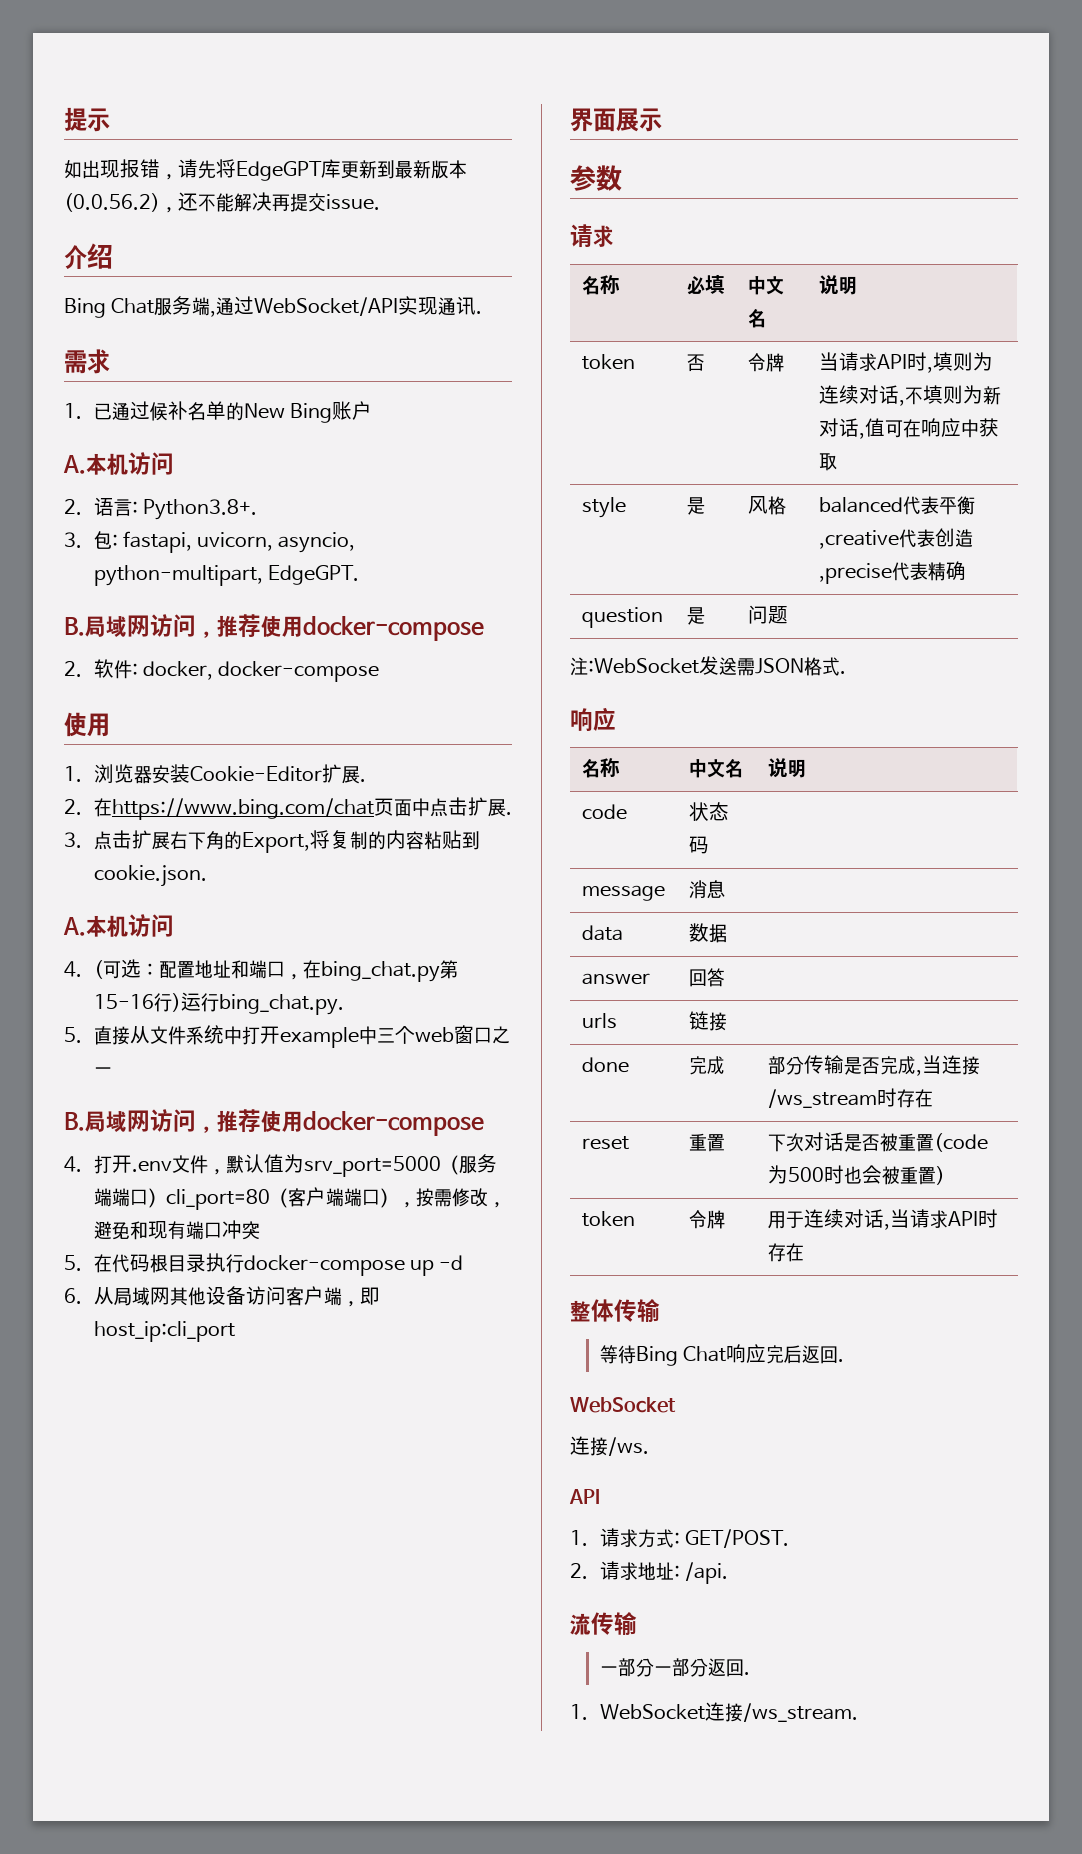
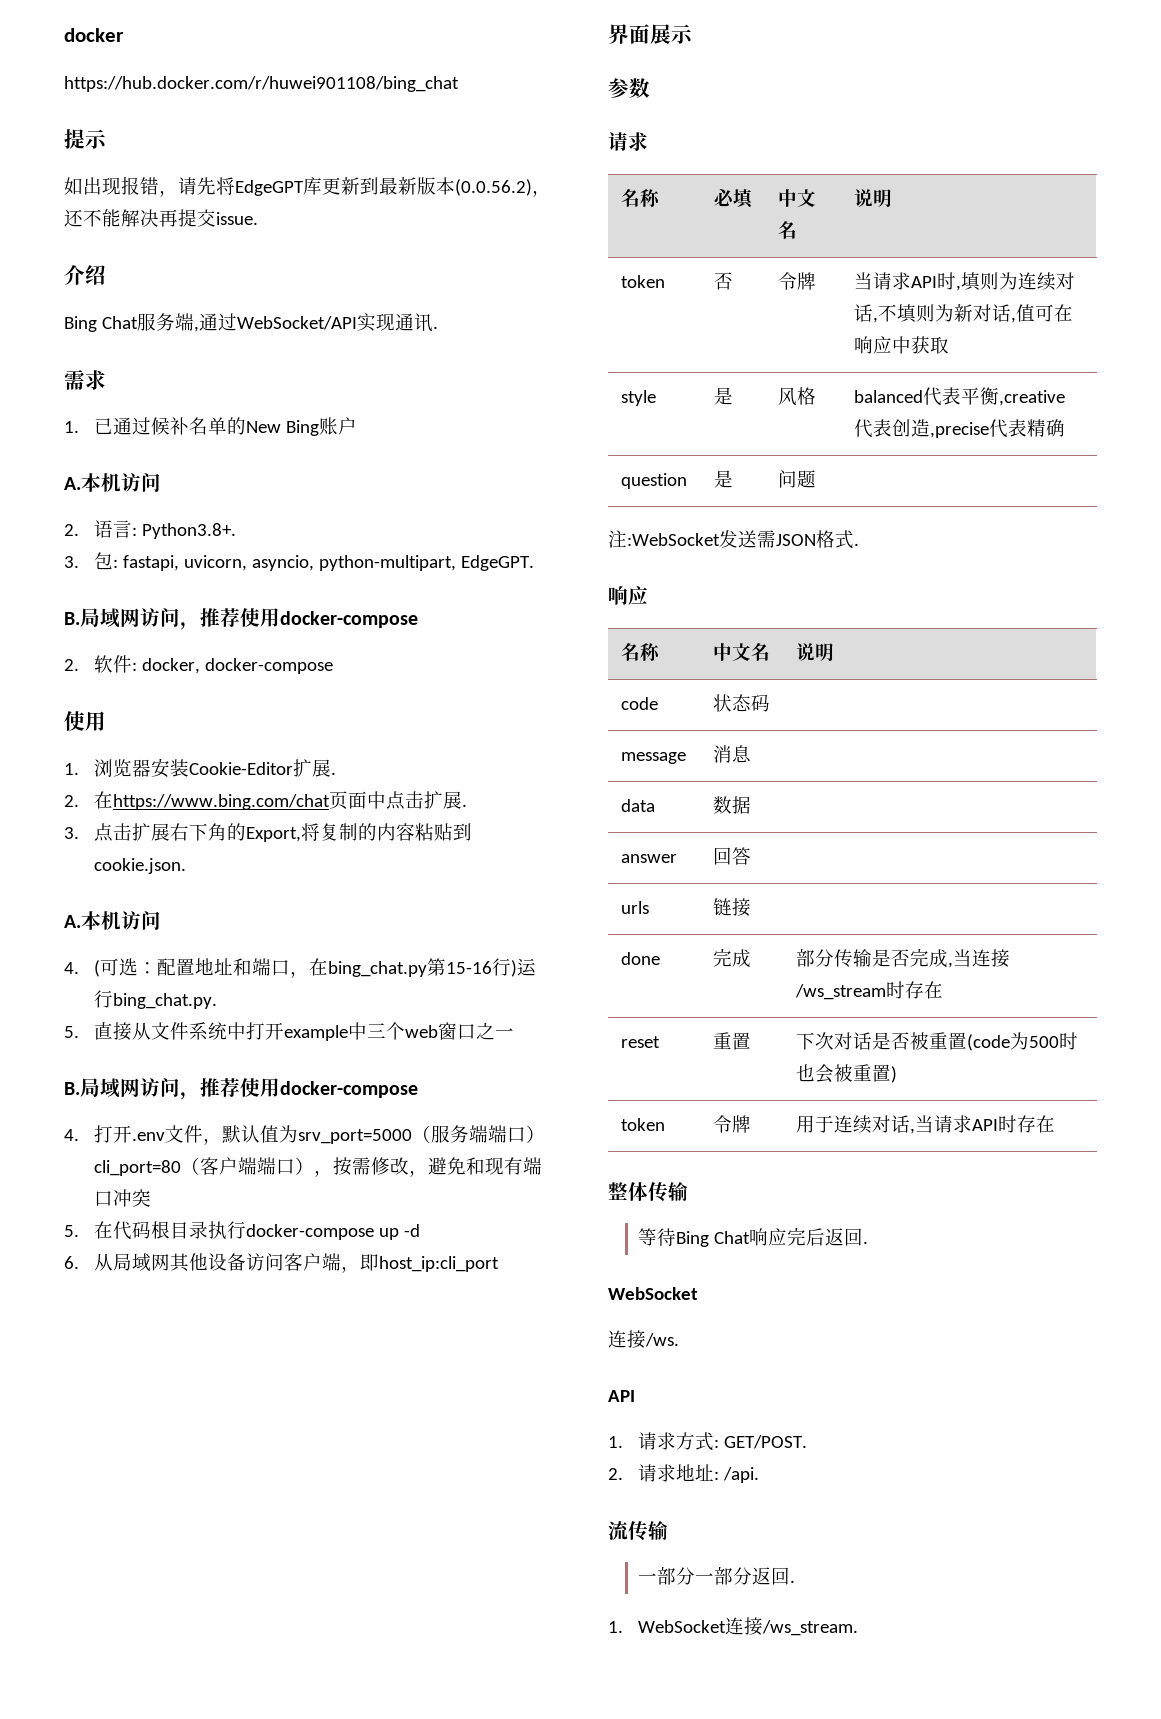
+ docker
+ https://hub.docker.com/r/huwei901108/bing_chat

